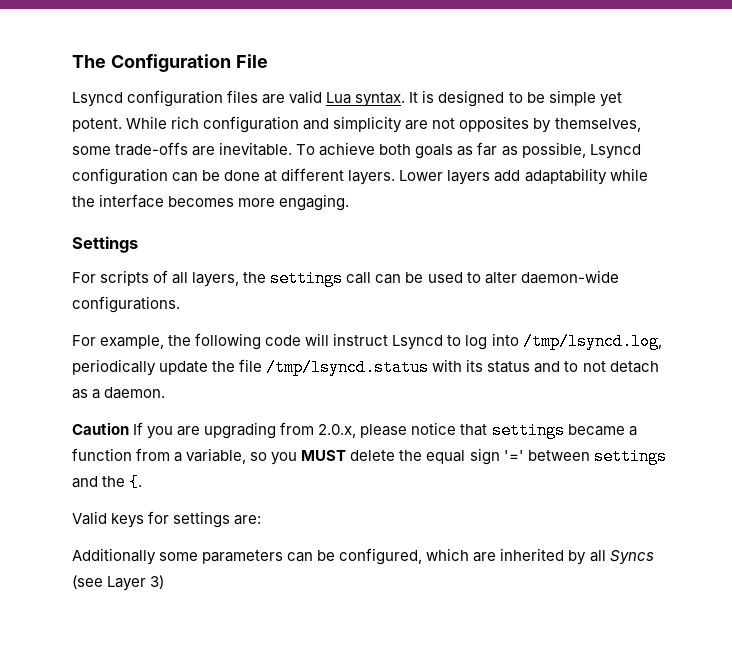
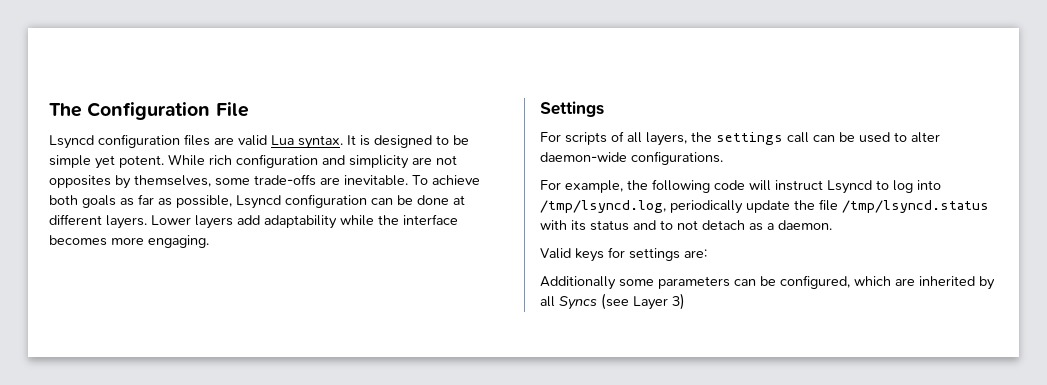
- Caution If you are upgrading from 2.0.x, please notice that settings became a function from a variable, so you MUST delete the equal sign '=' between settings and the {.

